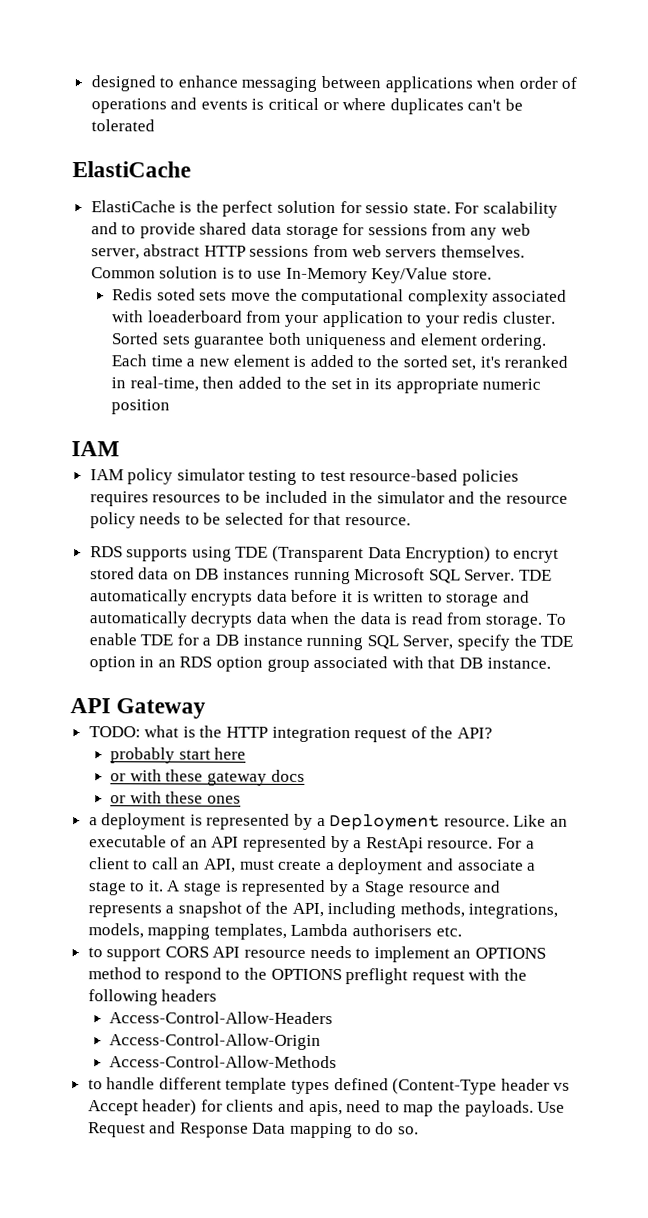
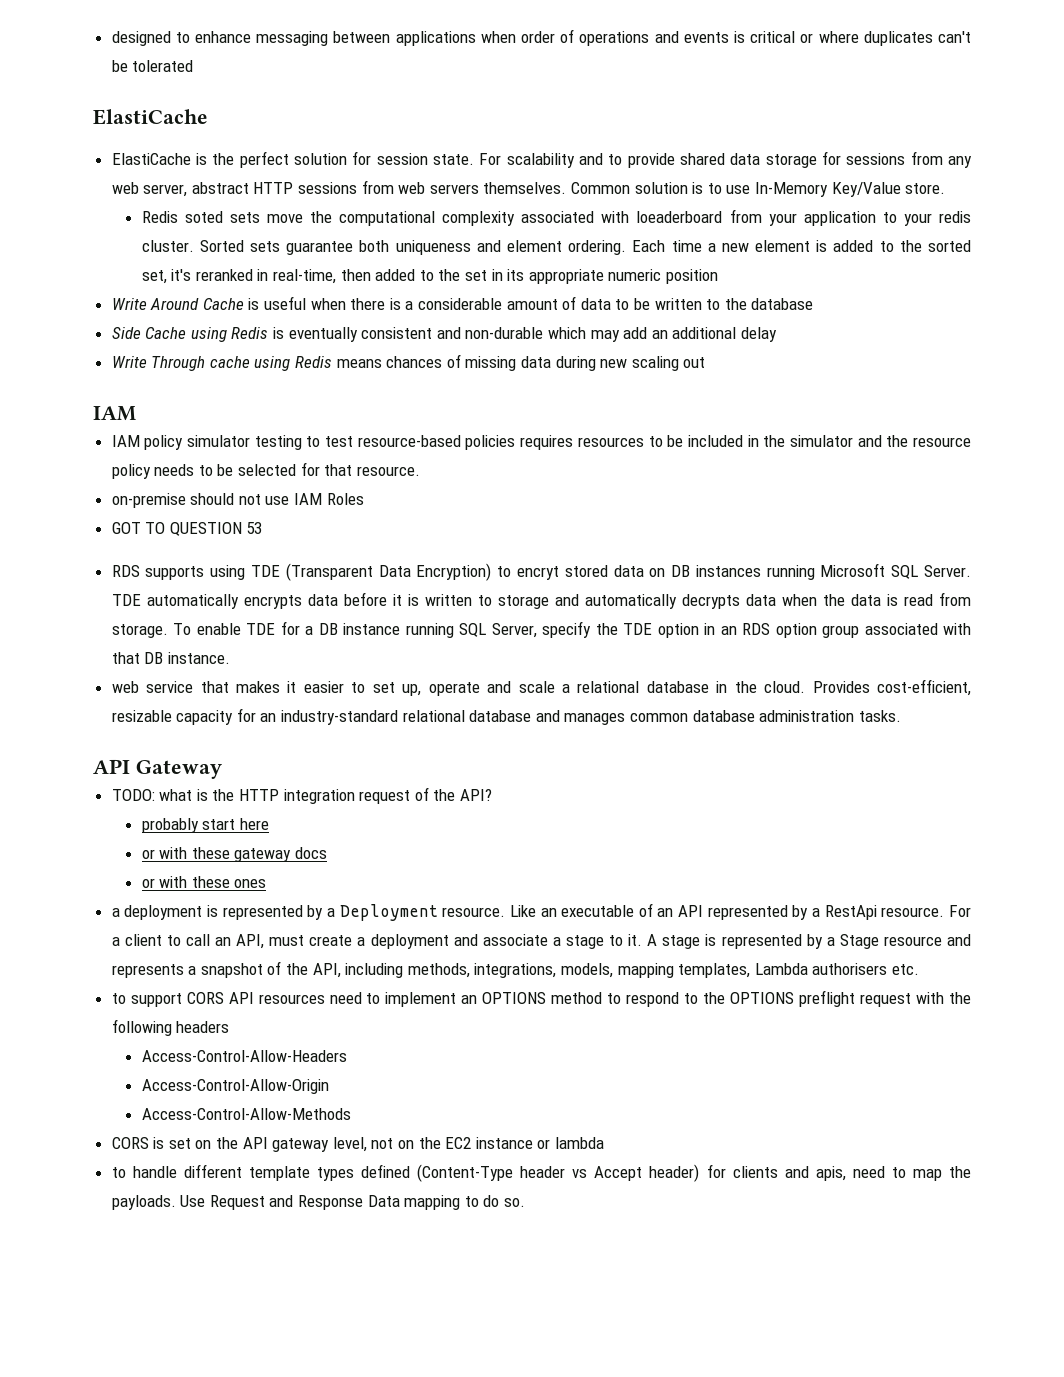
- ElastiCache is the perfect solution for sessio state.
+ ElastiCache is the perfect solution for session state.
+ Write Around Cache is useful when there is a considerable amount of data to be written to the database
+ Side Cache using Redis is eventually consistent and non-durable which may add an additional delay
+ Write Through cache using Redis means chances of missing data during new scaling out
+ on-premise should not use IAM Roles
+ GOT TO QUESTION 53
+ web service that makes it easier to set up, operate and scale a relational database in the cloud. Provides cost-efficient, resizable capacity for an industry-standard relational database and manages common database administration tasks.
- to support CORS API resource needs to implement an OPTIONS method to respond to the OPTIONS preflight request with the following headers
+ to support CORS API resources need to implement an OPTIONS method to respond to the OPTIONS preflight request with the following headers
+ CORS is set on the API gateway level, not on the EC2 instance or lambda

